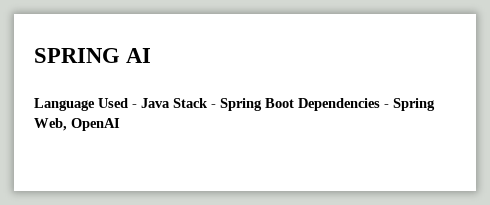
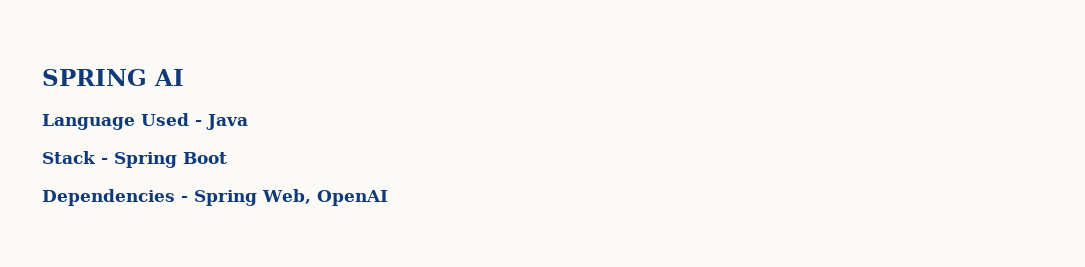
- Language Used - Java Stack - Spring Boot Dependencies - Spring Web, OpenAI
+ Language Used - Java
+ Stack - Spring Boot
+ Dependencies - Spring Web, OpenAI

